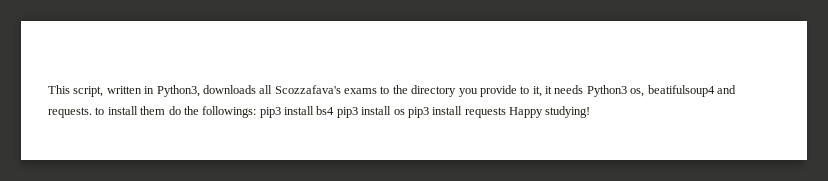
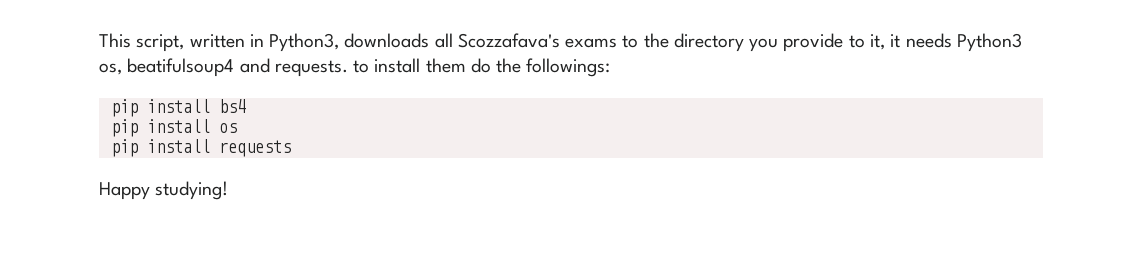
- This script, written in Python3, downloads all Scozzafava's exams to the directory you provide to it, it needs Python3 os, beatifulsoup4 and requests. to install them do the followings: pip3 install bs4 pip3 install os pip3 install requests Happy studying!
+ This script, written in Python3, downloads all Scozzafava's exams to the directory you provide to it, it needs Python3 os, beatifulsoup4 and requests. to install them do the followings:
+ pip install bs4
+ pip install os
+ pip install requests
+ Happy studying!

